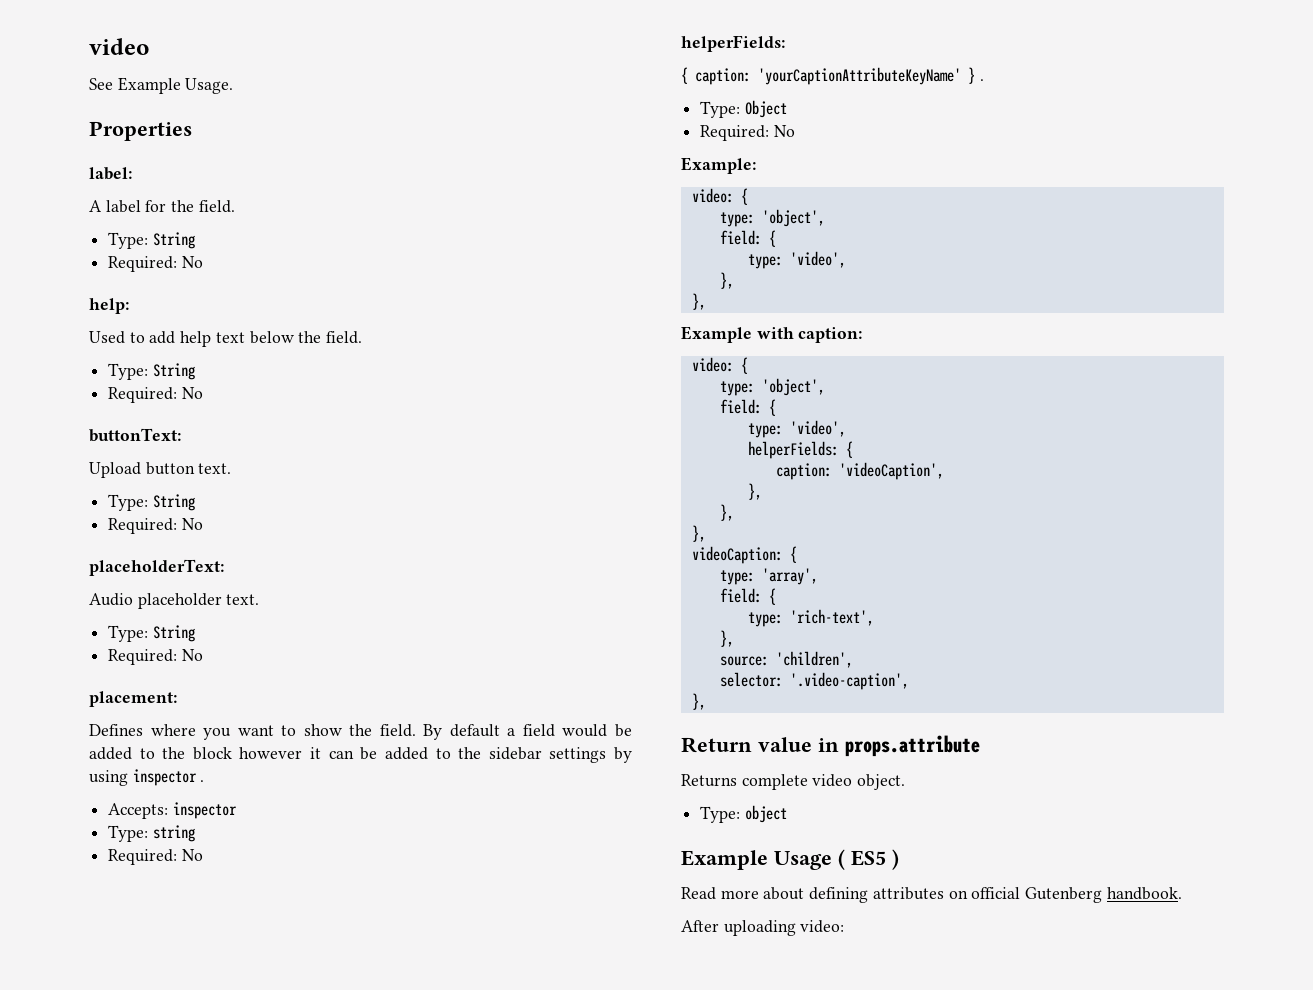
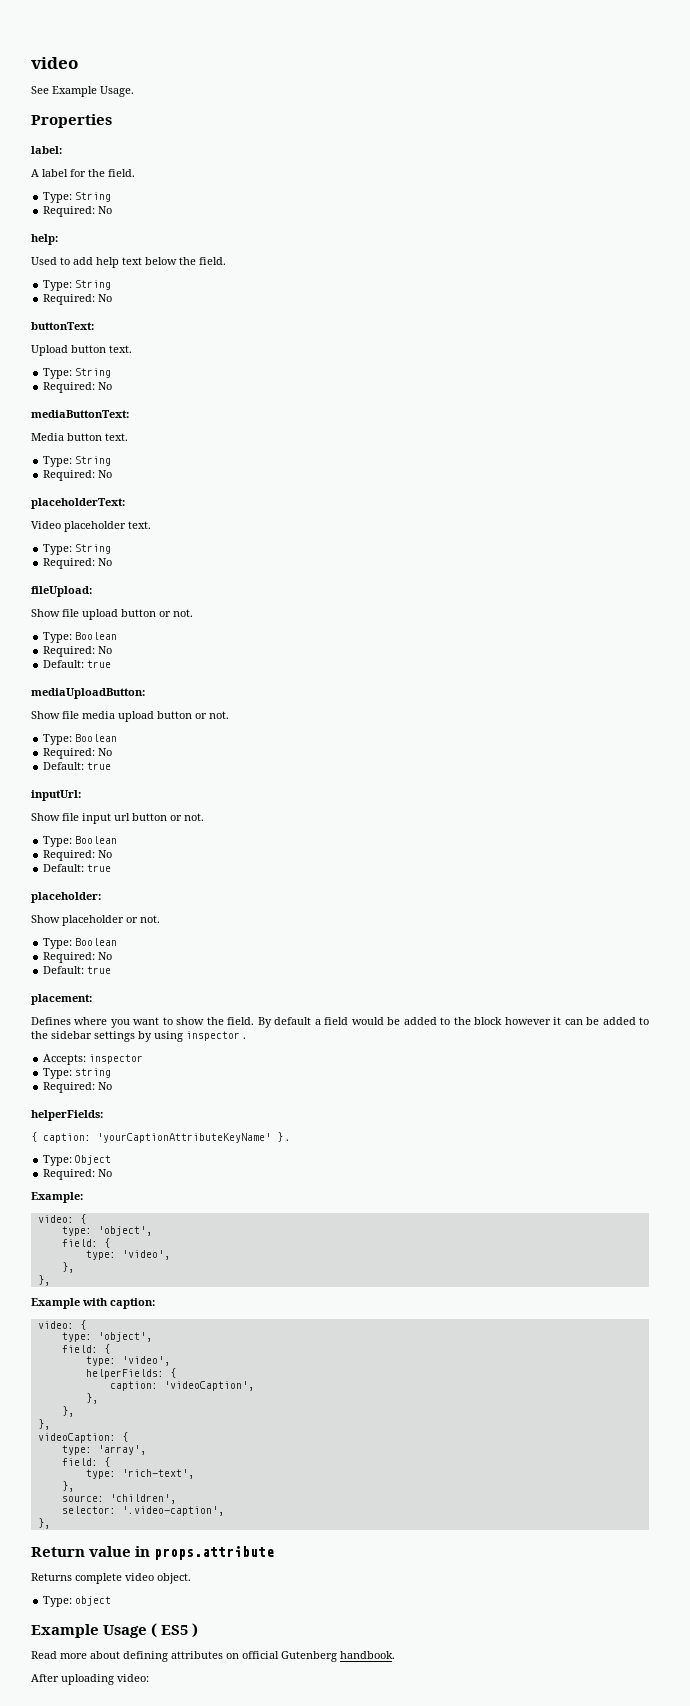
+ mediaButtonText:
+ Media button text.
+ Type: String
+ Required: No
- Audio placeholder text.
+ Video placeholder text.
+ fileUpload:
+ Show file upload button or not.
+ Type: Boolean
+ Required: No
+ Default: true
+ mediaUploadButton:
+ Show file media upload button or not.
+ Type: Boolean
+ Required: No
+ Default: true
+ inputUrl:
+ Show file input url button or not.
+ Type: Boolean
+ Required: No
+ Default: true
+ placeholder:
+ Show placeholder or not.
+ Type: Boolean
+ Required: No
+ Default: true

